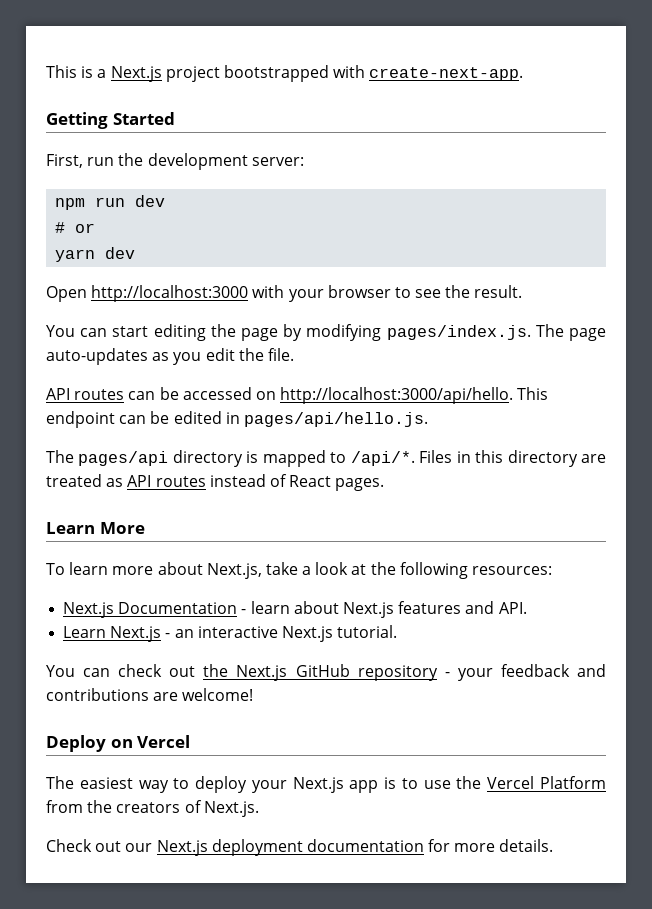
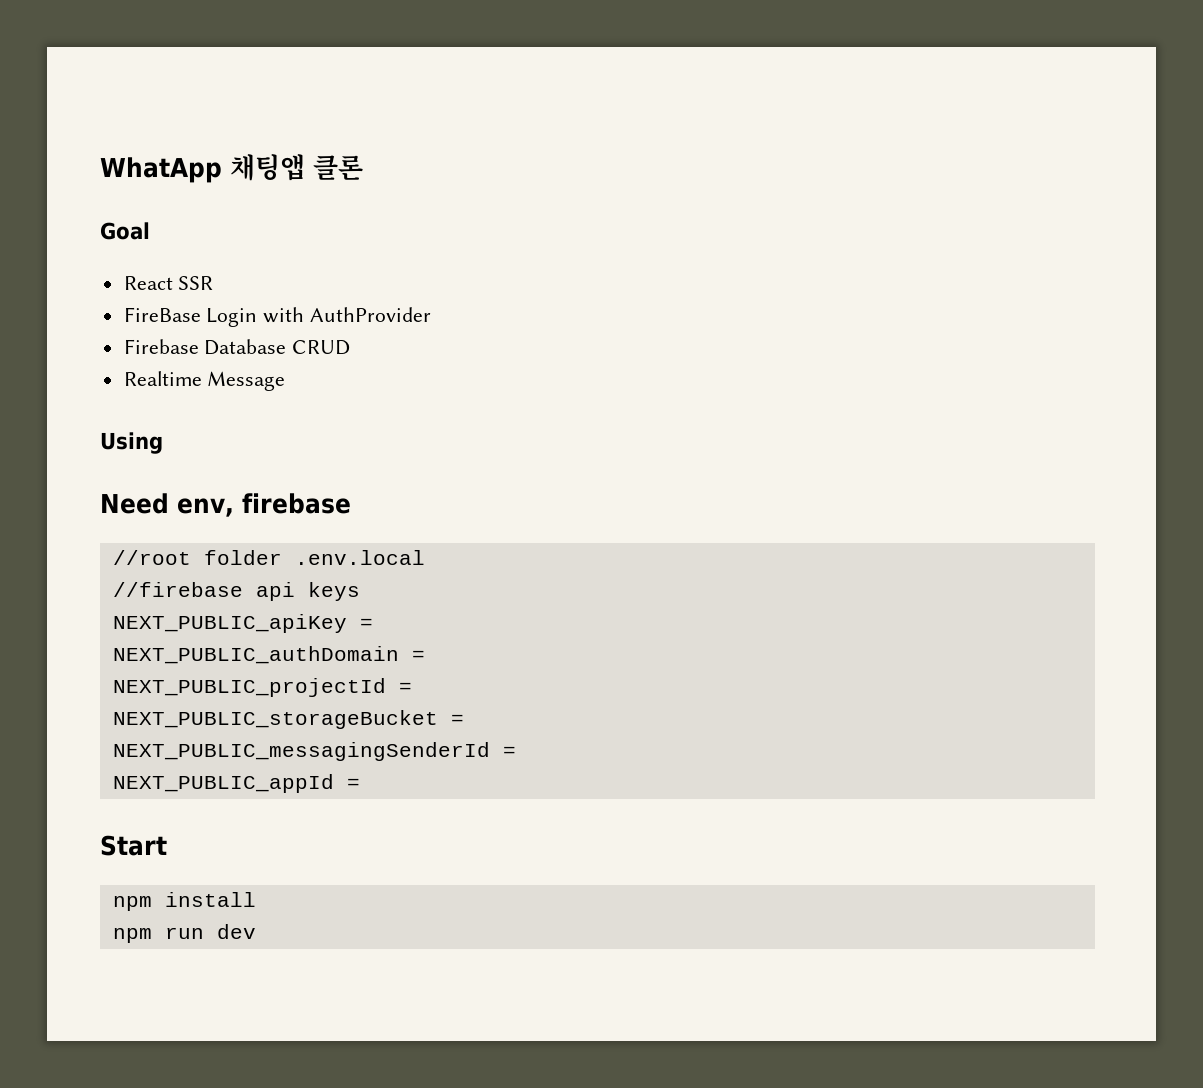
- This is a Next.js project bootstrapped with create-next-app.
- Getting Started
- First, run the development server:
+ WhatApp 채팅앱 클론
+ Goal
+ React SSR
+ FireBase Login with AuthProvider
+ Firebase Database CRUD
+ Realtime Message
+ Using
+ Need env, firebase
+ //root folder .env.local
+ //firebase api keys
+ NEXT_PUBLIC_apiKey =
+ NEXT_PUBLIC_authDomain =
+ NEXT_PUBLIC_projectId =
+ NEXT_PUBLIC_storageBucket =
+ NEXT_PUBLIC_messagingSenderId =
+ NEXT_PUBLIC_appId =
+ Start
+ npm install
  npm run dev
- # or
- yarn dev
- Open http://localhost:3000 with your browser to see the result.
- You can start editing the page by modifying pages/index.js. The page auto-updates as you edit the file.
- API routes can be accessed on http://localhost:3000/api/hello. This endpoint can be edited in pages/api/hello.js.
- The pages/api directory is mapped to /api/*. Files in this directory are treated as API routes instead of React pages.
- Learn More
- To learn more about Next.js, take a look at the following resources:
- Next.js Documentation - learn about Next.js features and API.
- Learn Next.js - an interactive Next.js tutorial.
- You can check out the Next.js GitHub repository - your feedback and contributions are welcome!
- Deploy on Vercel
- The easiest way to deploy your Next.js app is to use the Vercel Platform from the creators of Next.js.
- Check out our Next.js deployment documentation for more details.

